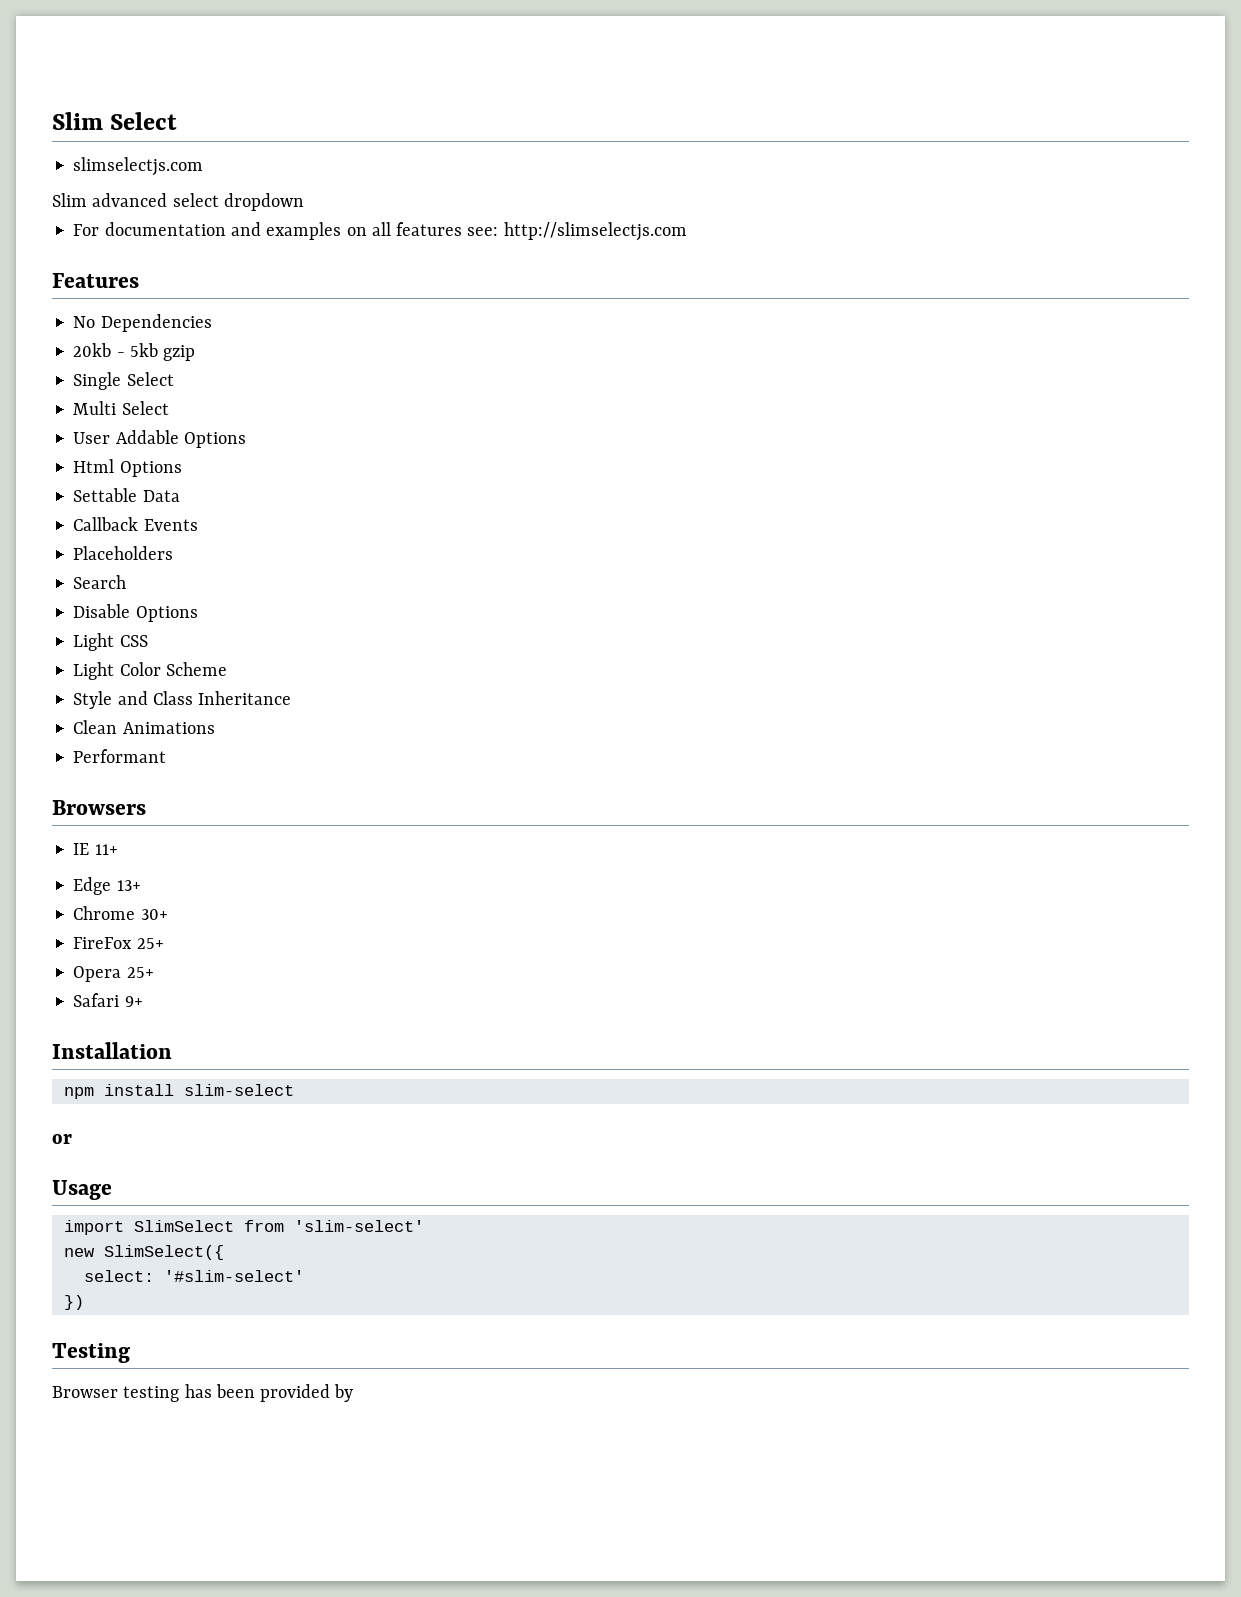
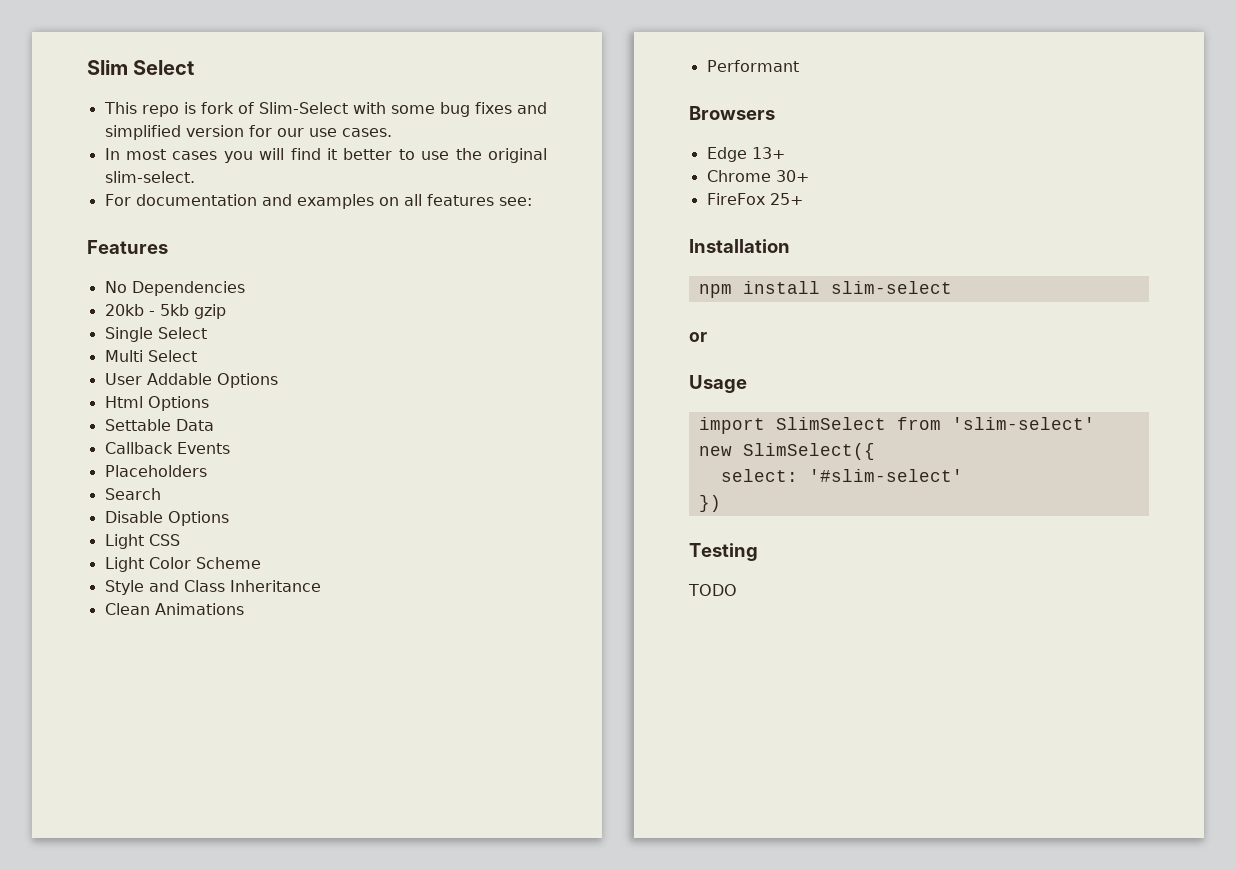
- slimselectjs.com
- Slim advanced select dropdown
+ This repo is fork of Slim-Select with some bug fixes and simplified version for our use cases.
+ In most cases you will find it better to use the original slim-select.
- For documentation and examples on all features see: http://slimselectjs.com
+ For documentation and examples on all features see:
- IE 11+
- Opera 25+
- Safari 9+
- Browser testing has been provided by
+ TODO

